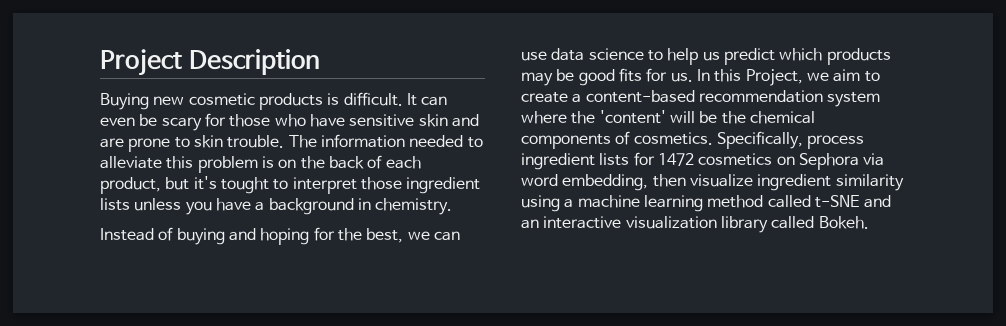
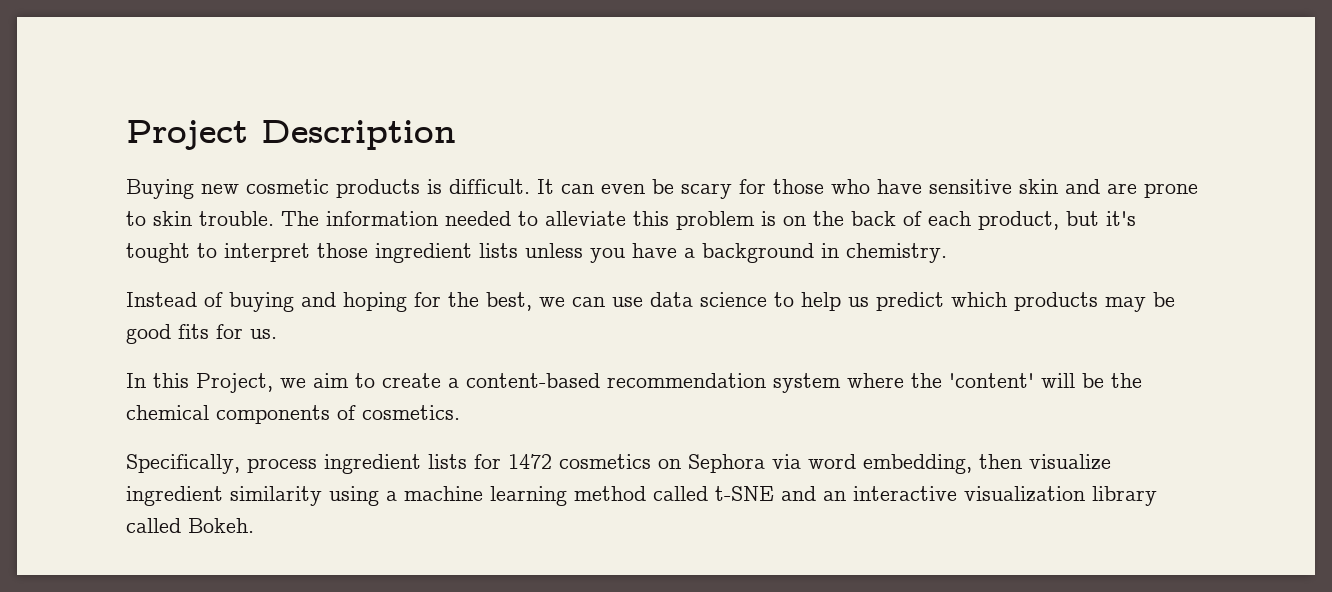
- Instead of buying and hoping for the best, we can use data science to help us predict which products may be good fits for us. In this Project, we aim to create a content-based recommendation system where the 'content' will be the chemical components of cosmetics. Specifically, process ingredient lists for 1472 cosmetics on Sephora via word embedding, then visualize ingredient similarity using a machine learning method called t-SNE and an interactive visualization library called Bokeh.
+ Instead of buying and hoping for the best, we can use data science to help us predict which products may be good fits for us.
+ In this Project, we aim to create a content-based recommendation system where the 'content' will be the chemical components of cosmetics.
+ Specifically, process ingredient lists for 1472 cosmetics on Sephora via word embedding, then visualize ingredient similarity using a machine learning method called t-SNE and an interactive visualization library called Bokeh.

